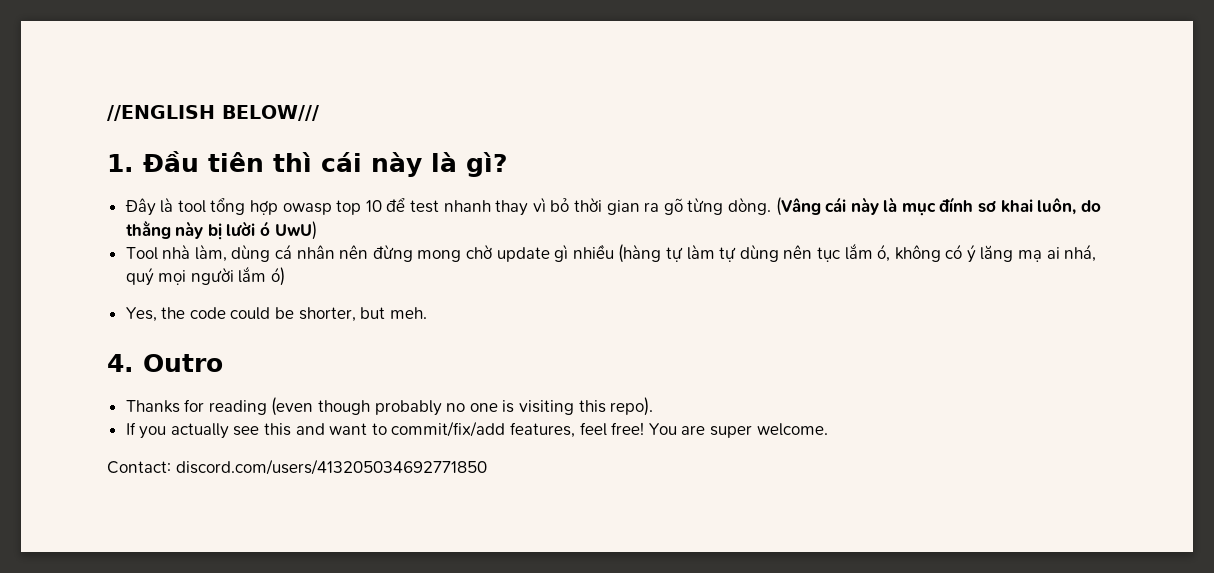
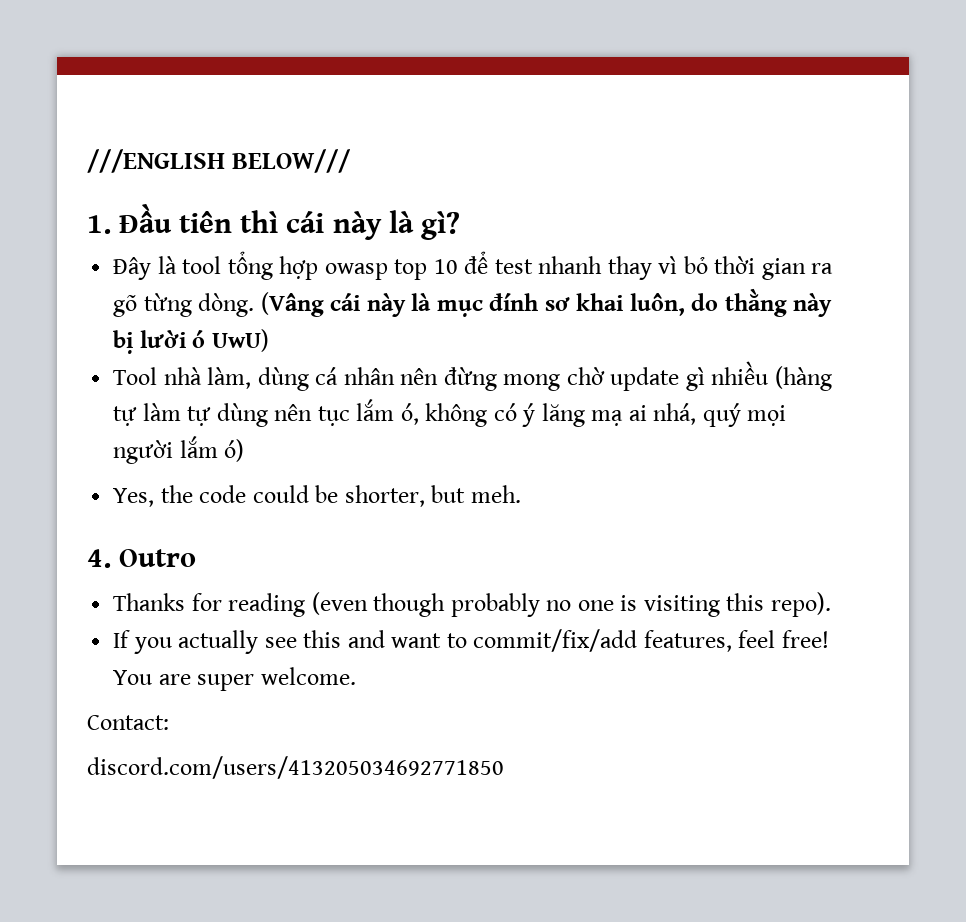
- //ENGLISH BELOW///
+ ///ENGLISH BELOW///
- Contact: discord.com/users/413205034692771850
+ Contact:
+ discord.com/users/413205034692771850

